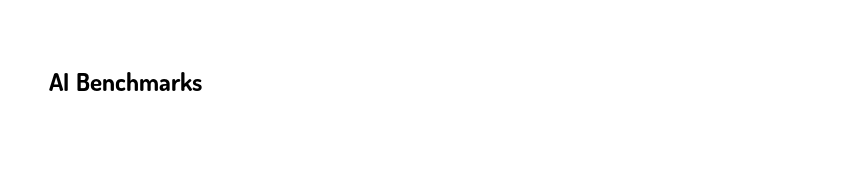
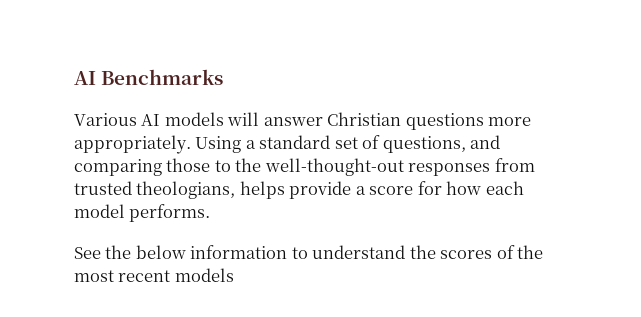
+ Various AI models will answer Christian questions more appropriately. Using a standard set of questions, and comparing those to the well-thought-out responses from trusted theologians, helps provide a score for how each model performs.
+ See the below information to understand the scores of the most recent models

